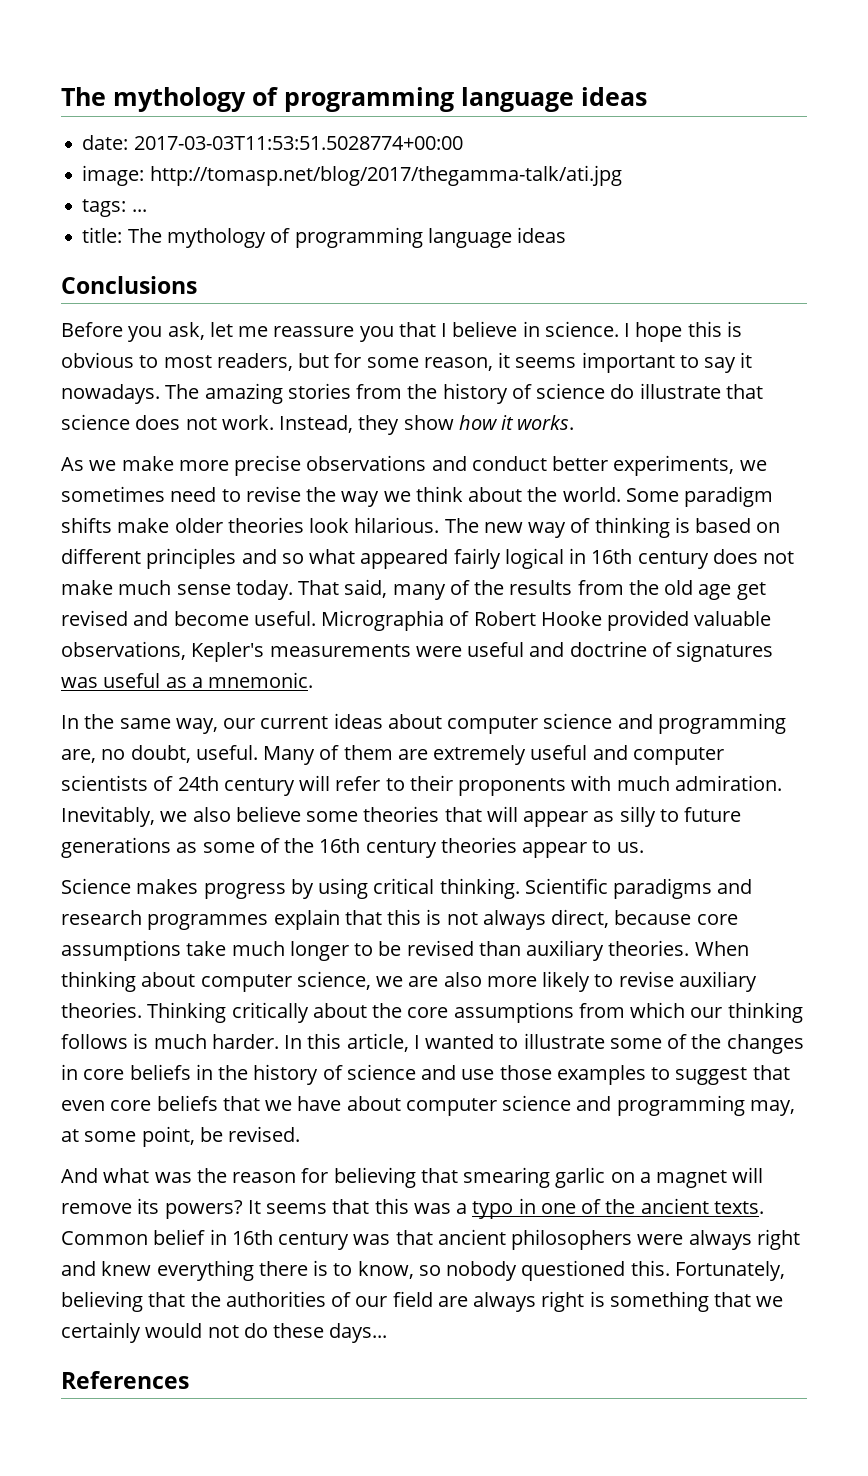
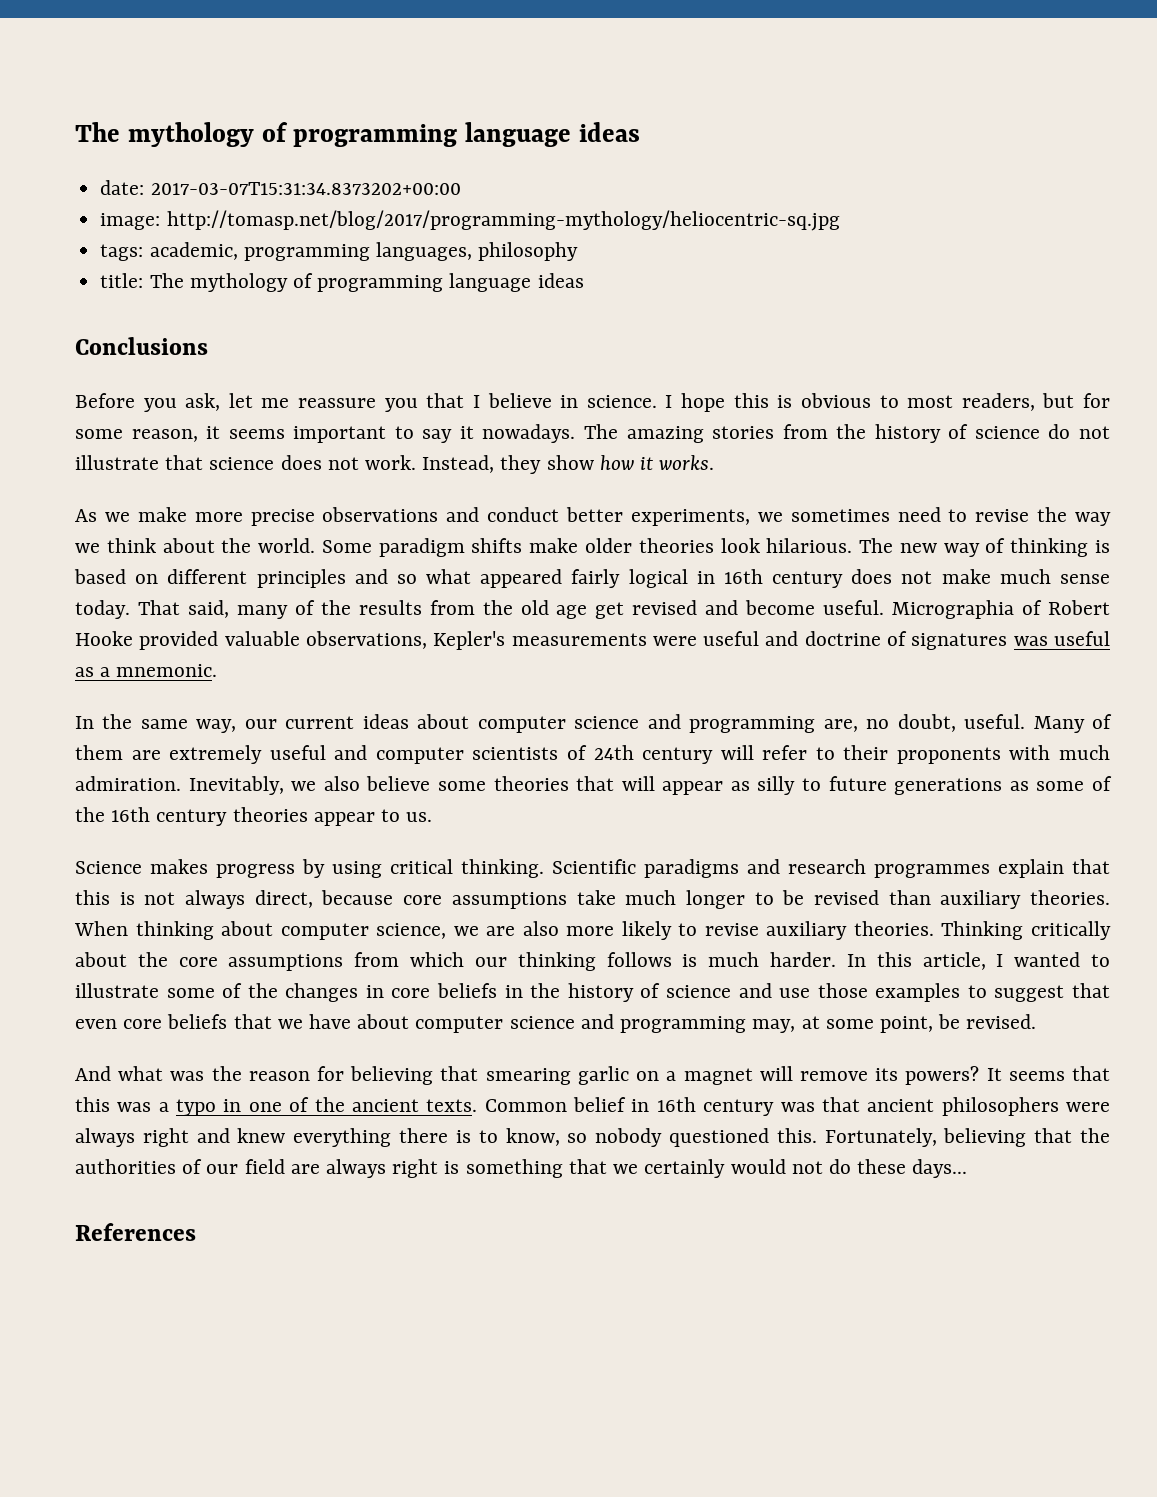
- date: 2017-03-03T11:53:51.5028774+00:00
+ date: 2017-03-07T15:31:34.8373202+00:00
- image: http://tomasp.net/blog/2017/thegamma-talk/ati.jpg
+ image: http://tomasp.net/blog/2017/programming-mythology/heliocentric-sq.jpg
- tags: ...
+ tags: academic, programming languages, philosophy
- The amazing stories from the history of science do illustrate that science does not work.
+ The amazing stories from the history of science do not illustrate that science does not work.

